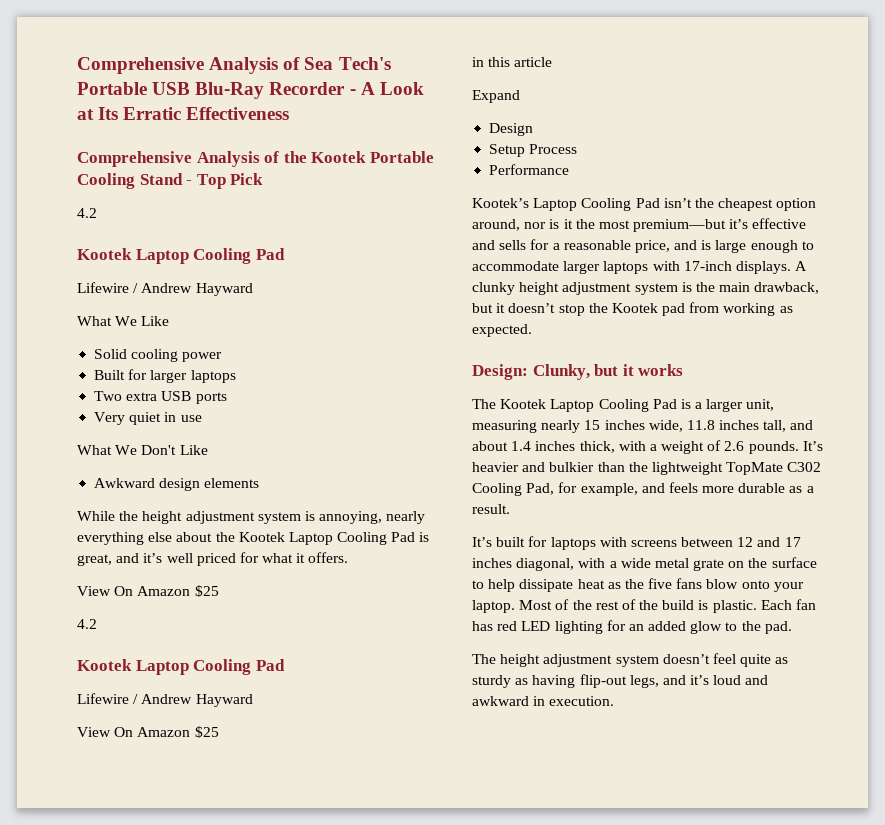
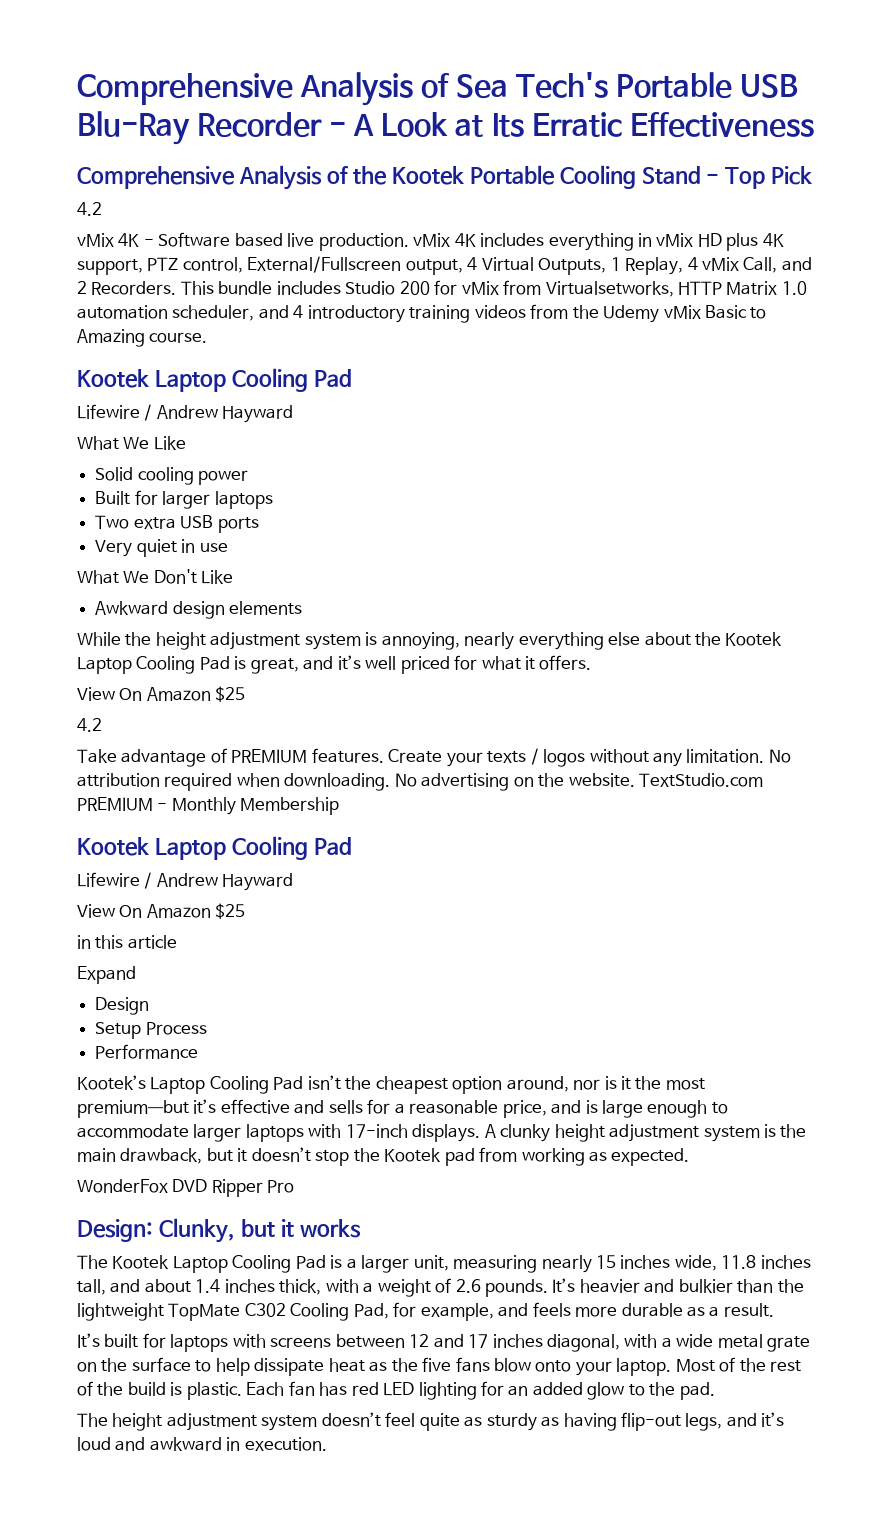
+ vMix 4K - Software based live production. vMix 4K includes everything in vMix HD plus 4K support, PTZ control, External/Fullscreen output, 4 Virtual Outputs, 1 Replay, 4 vMix Call, and 2 Recorders. This bundle includes Studio 200 for vMix from Virtualsetworks, HTTP Matrix 1.0 automation scheduler, and 4 introductory training videos from the Udemy vMix Basic to Amazing course.
+ Take advantage of PREMIUM features. Create your texts / logos without any limitation. No attribution required when downloading. No advertising on the website. TextStudio.com PREMIUM - Monthly Membership
+ WonderFox DVD Ripper Pro

